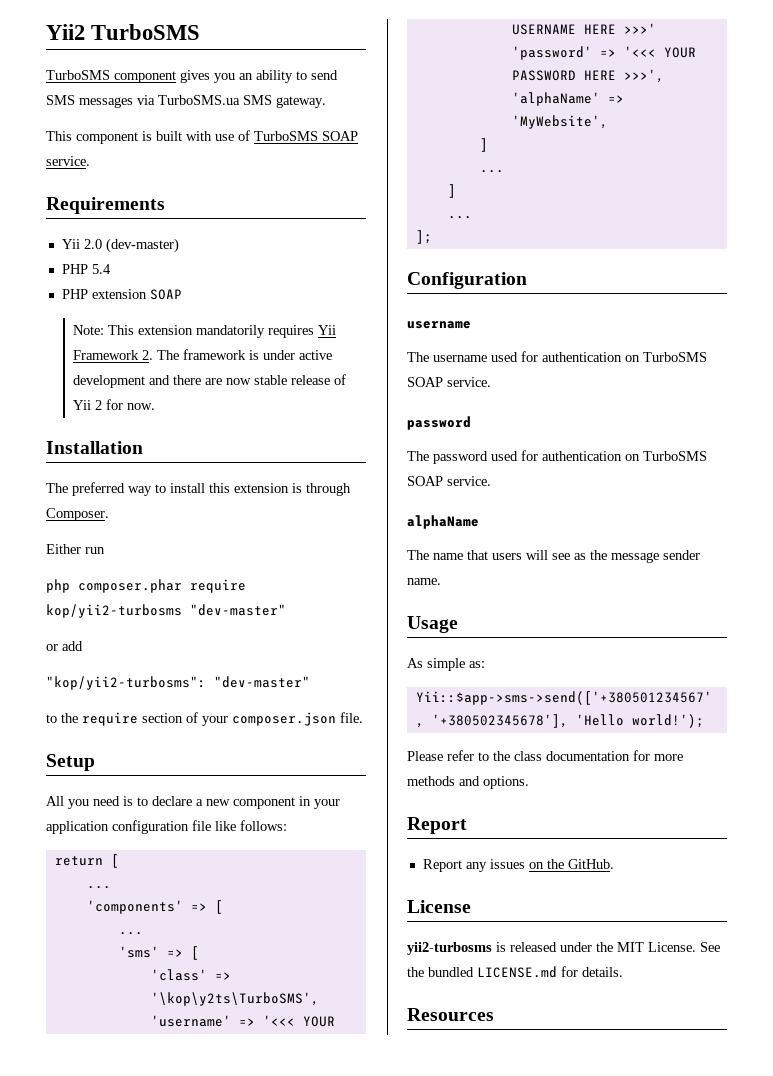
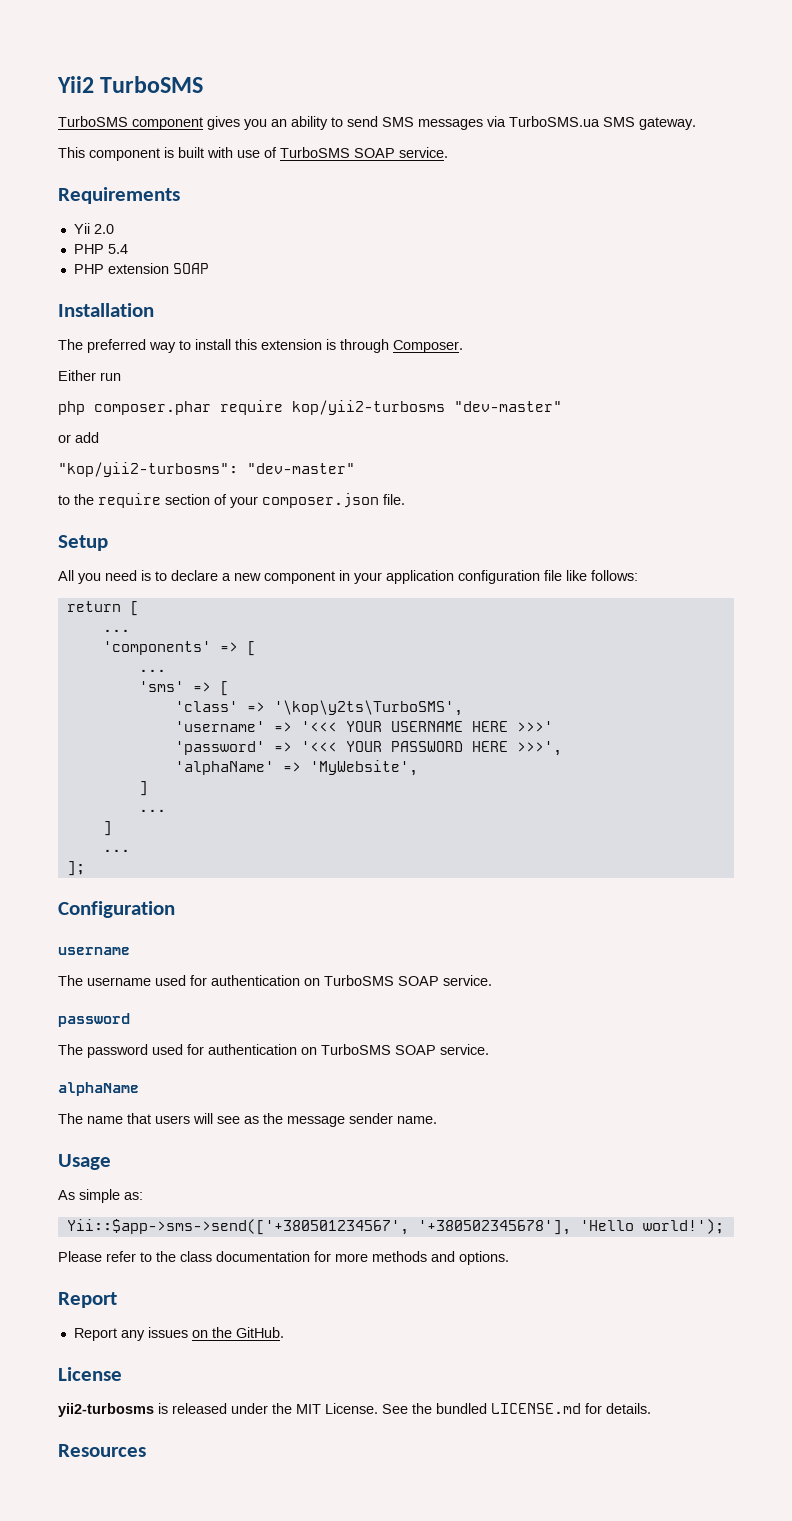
- Yii 2.0 (dev-master)
+ Yii 2.0
- Note: This extension mandatorily requires Yii Framework 2. The framework is under active development and there are now stable release of Yii 2 for now.

